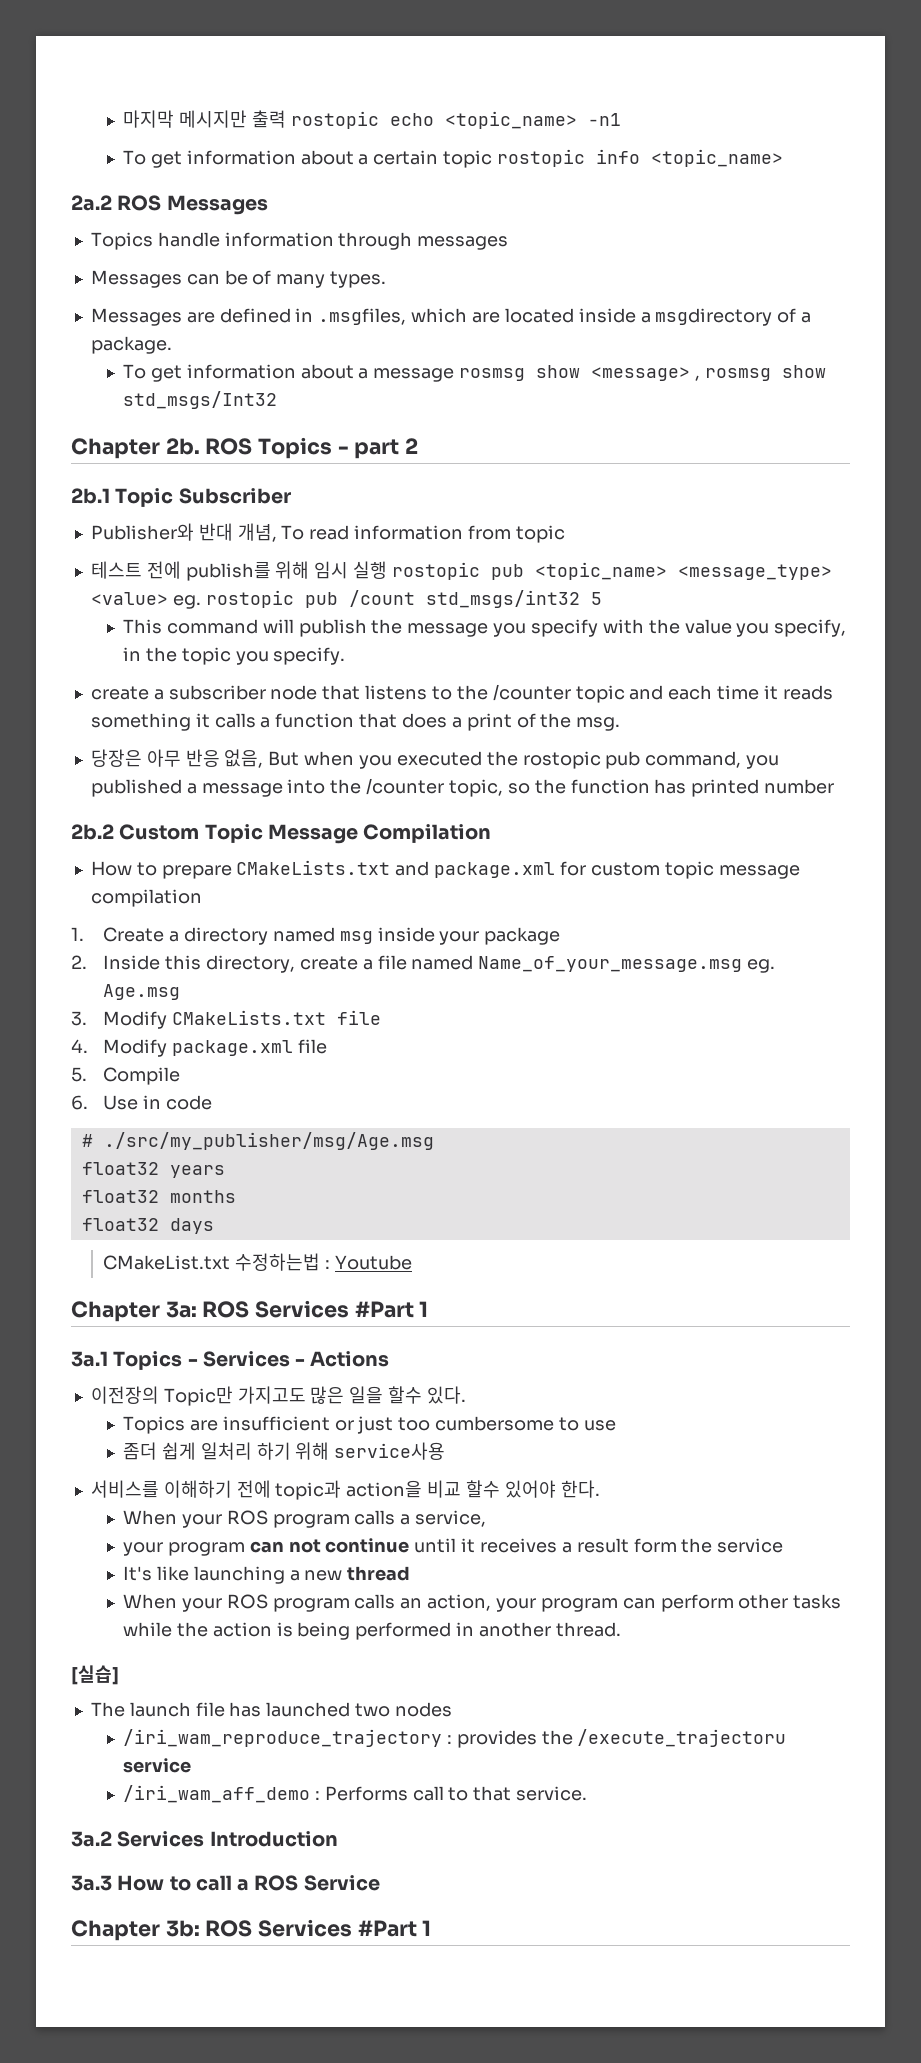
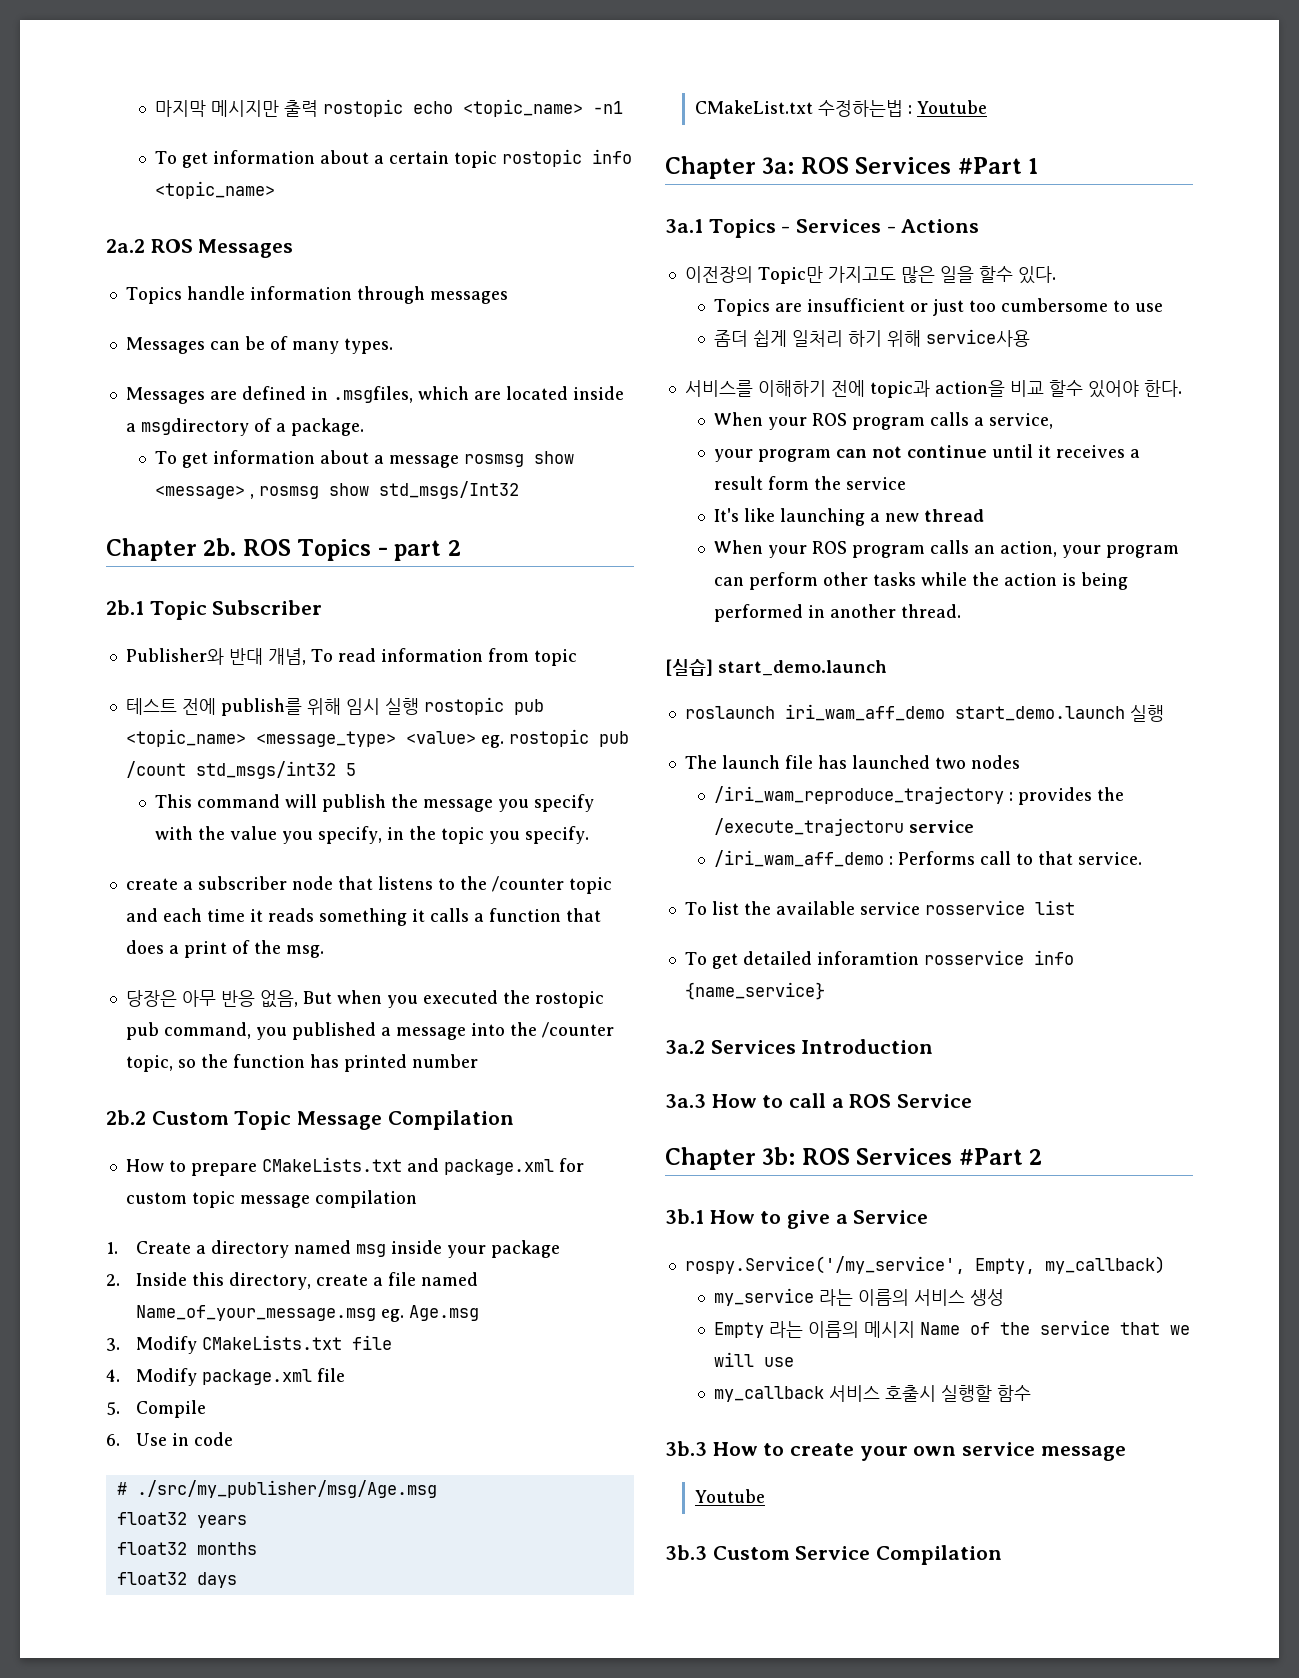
- [실습]
+ [실습] start_demo.launch
+ roslaunch iri_wam_aff_demo start_demo.launch 실행
+ To list the available service rosservice list
+ To get detailed inforamtion rosservice info {name_service}
- Chapter 3b: ROS Services #Part 1
+ Chapter 3b: ROS Services #Part 2
+ 3b.1 How to give a Service
+ rospy.Service('/my_service', Empty, my_callback)
+ my_service 라는 이름의 서비스 생성
+ Empty 라는 이름의 메시지 Name of the service that we will use
+ my_callback 서비스 호출시 실행할 함수
+ 3b.3 How to create your own service message
+ Youtube
+ 3b.3 Custom Service Compilation

